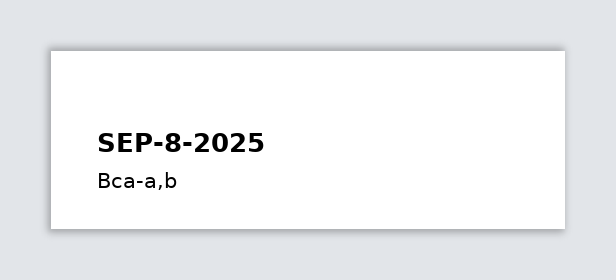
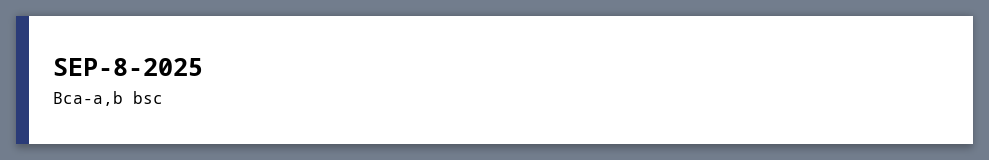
- Bca-a,b
+ Bca-a,b bsc

